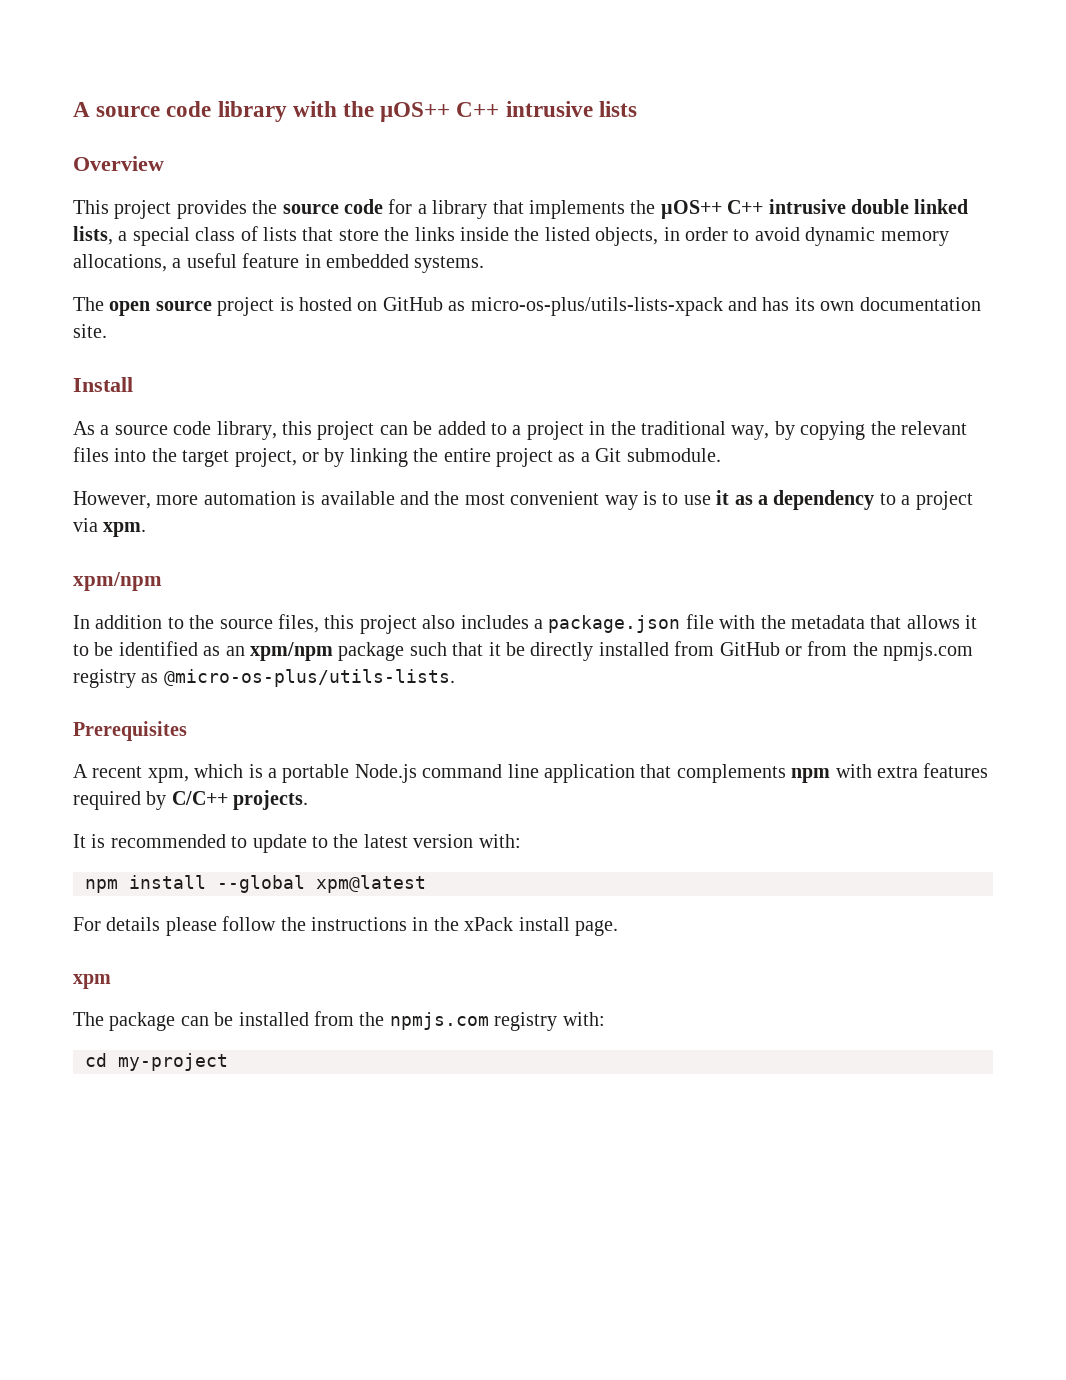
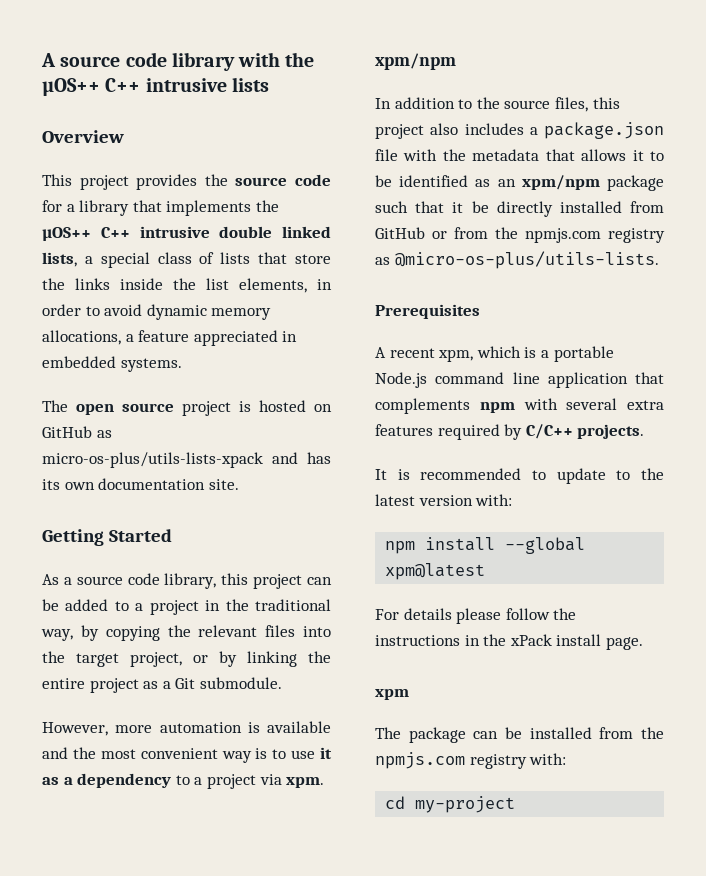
- This project provides the source code for a library that implements the µOS++ C++ intrusive double linked lists, a special class of lists that store the links inside the listed objects, in order to avoid dynamic memory allocations, a useful feature in embedded systems.
+ This project provides the source code for a library that implements the µOS++ C++ intrusive double linked lists, a special class of lists that store the links inside the list elements, in order to avoid dynamic memory allocations, a feature appreciated in embedded systems.
- Install
+ Getting Started
- A recent xpm, which is a portable Node.js command line application that complements npm with extra features required by C/C++ projects.
+ A recent xpm, which is a portable Node.js command line application that complements npm with several extra features required by C/C++ projects.

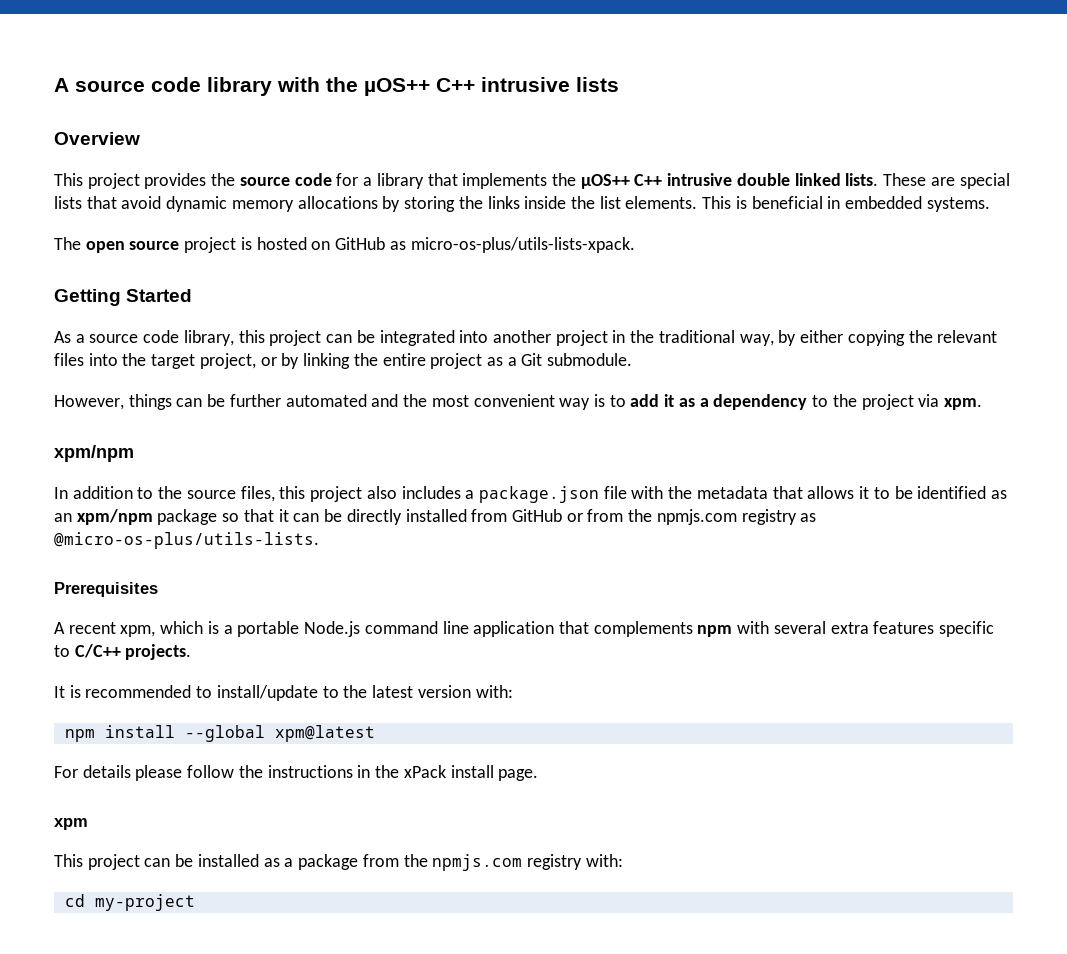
- This project provides the source code for a library that implements the µOS++ C++ intrusive double linked lists, a special class of lists that store the links inside the list elements, in order to avoid dynamic memory allocations, a feature appreciated in embedded systems.
+ This project provides the source code for a library that implements the µOS++ C++ intrusive double linked lists. These are special lists that avoid dynamic memory allocations by storing the links inside the list elements. This is beneficial in embedded systems.
- The open source project is hosted on GitHub as micro-os-plus/utils-lists-xpack and has its own documentation site.
+ The open source project is hosted on GitHub as micro-os-plus/utils-lists-xpack.
- As a source code library, this project can be added to a project in the traditional way, by copying the relevant files into the target project, or by linking the entire project as a Git submodule.
+ As a source code library, this project can be integrated into another project in the traditional way, by either copying the relevant files into the target project, or by linking the entire project as a Git submodule.
- However, more automation is available and the most convenient way is to use it as a dependency to a project via xpm.
+ However, things can be further automated and the most convenient way is to add it as a dependency to the project via xpm.
- In addition to the source files, this project also includes a package.json file with the metadata that allows it to be identified as an xpm/npm package such that it be directly installed from GitHub or from the npmjs.com registry as @micro-os-plus/utils-lists.
+ In addition to the source files, this project also includes a package.json file with the metadata that allows it to be identified as an xpm/npm package so that it can be directly installed from GitHub or from the npmjs.com registry as @micro-os-plus/utils-lists.
- A recent xpm, which is a portable Node.js command line application that complements npm with several extra features required by C/C++ projects.
+ A recent xpm, which is a portable Node.js command line application that complements npm with several extra features specific to C/C++ projects.
- It is recommended to update to the latest version with:
+ It is recommended to install/update to the latest version with:
- The package can be installed from the npmjs.com registry with:
+ This project can be installed as a package from the npmjs.com registry with:

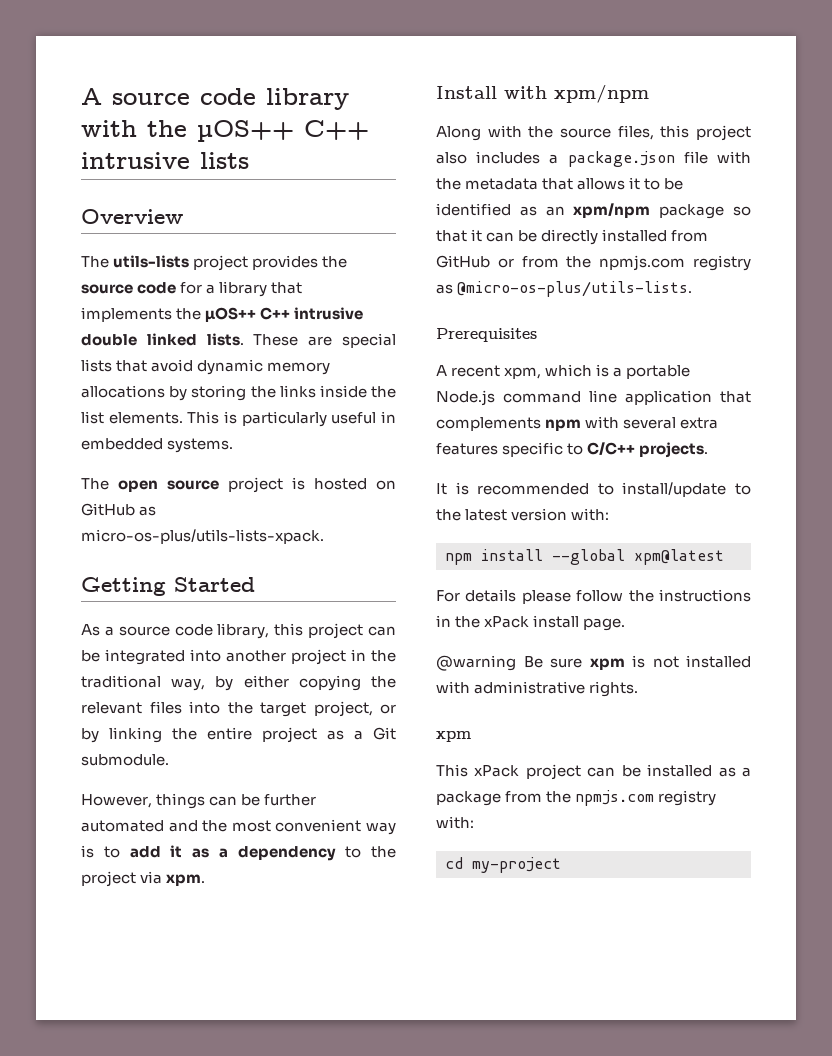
- This project provides the source code for a library that implements the µOS++ C++ intrusive double linked lists.
+ The utils-lists project provides the source code for a library that implements the µOS++ C++ intrusive double linked lists.
- This is beneficial in embedded systems.
+ This is particularly useful in embedded systems.
  However, things can be further automated and the most convenient way is to add it as a dependency to the project via xpm.
- xpm/npm
+ Install with xpm/npm
- In addition to the source files, this project also includes a package.json file with the metadata that allows it to be identified as an xpm/npm package so that it can be directly installed from GitHub or from the npmjs.com registry as @micro-os-plus/utils-lists.
+ Along with the source files, this project also includes a package.json file with the metadata that allows it to be identified as an xpm/npm package so that it can be directly installed from GitHub or from the npmjs.com registry as @micro-os-plus/utils-lists.
+ @warning Be sure xpm is not installed with administrative rights.
- This project can be installed as a package from the npmjs.com registry with:
+ This xPack project can be installed as a package from the npmjs.com registry with:

